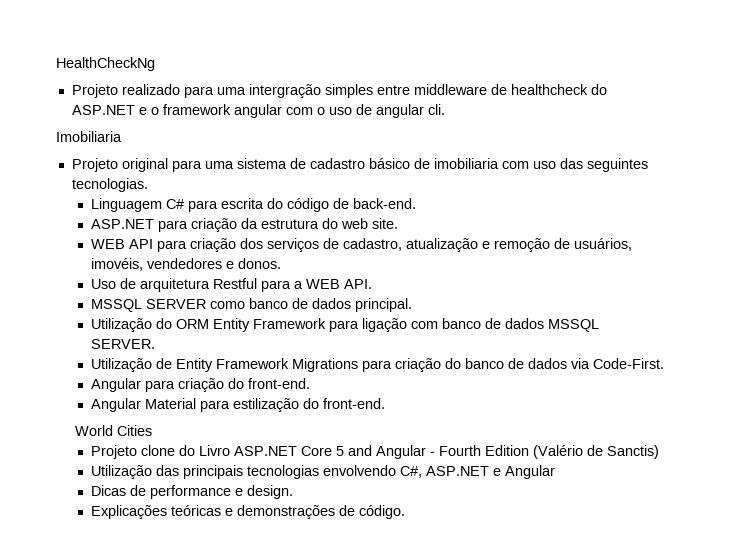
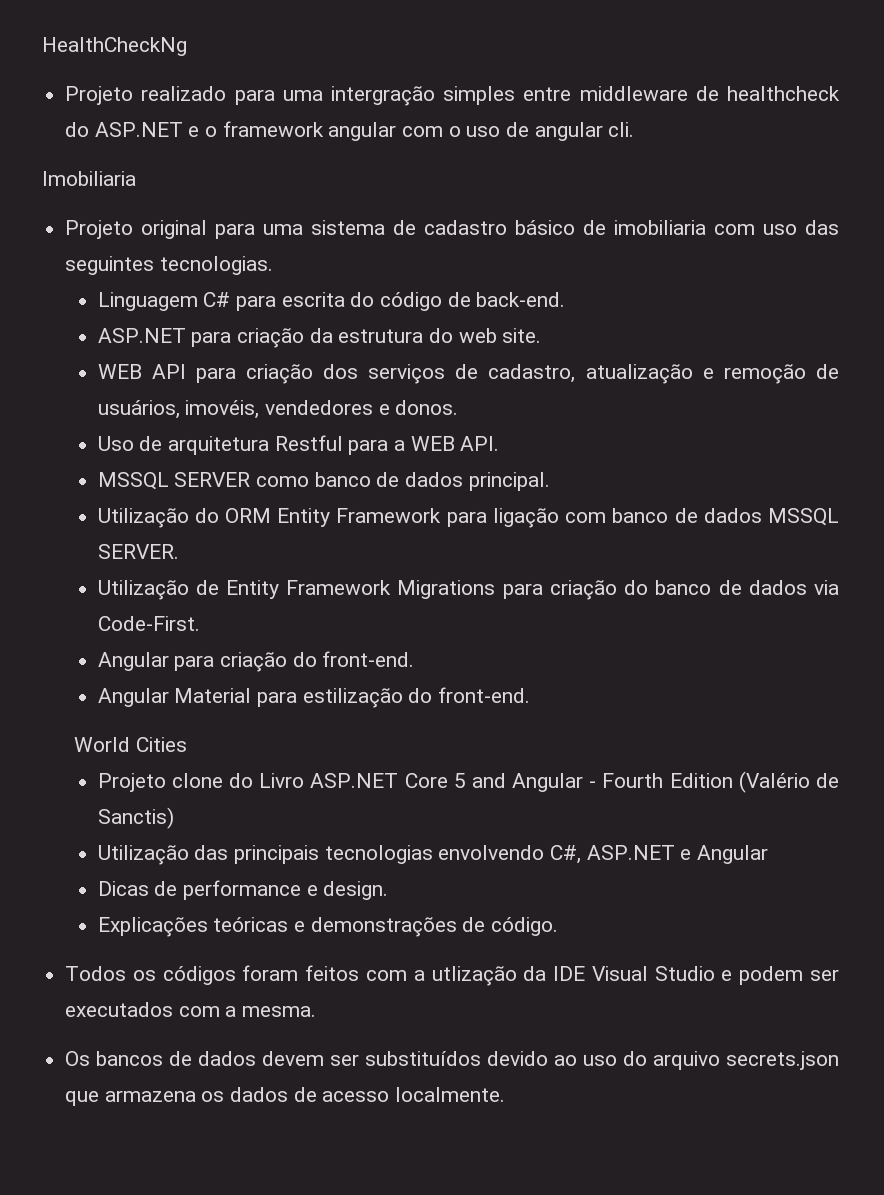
+ Todos os códigos foram feitos com a utlização da IDE Visual Studio e podem ser executados com a mesma.
+ Os bancos de dados devem ser substituídos devido ao uso do arquivo secrets.json que armazena os dados de acesso localmente.

